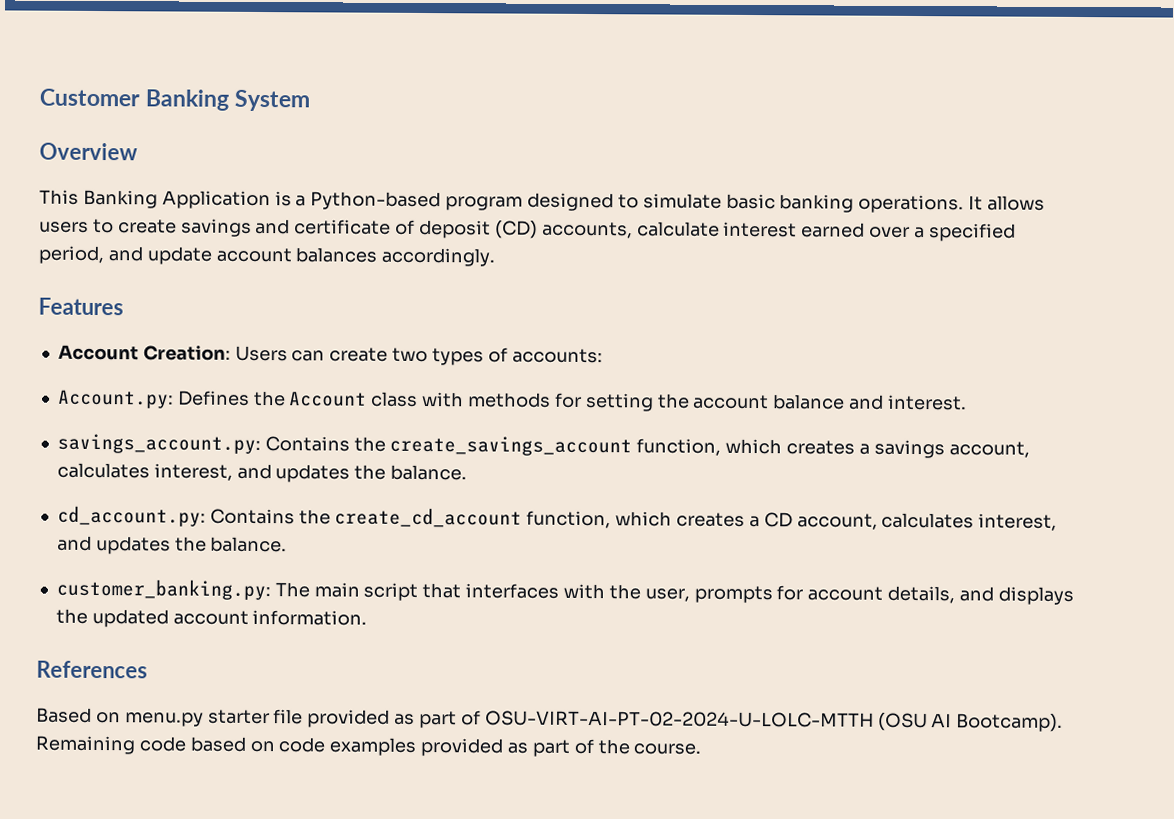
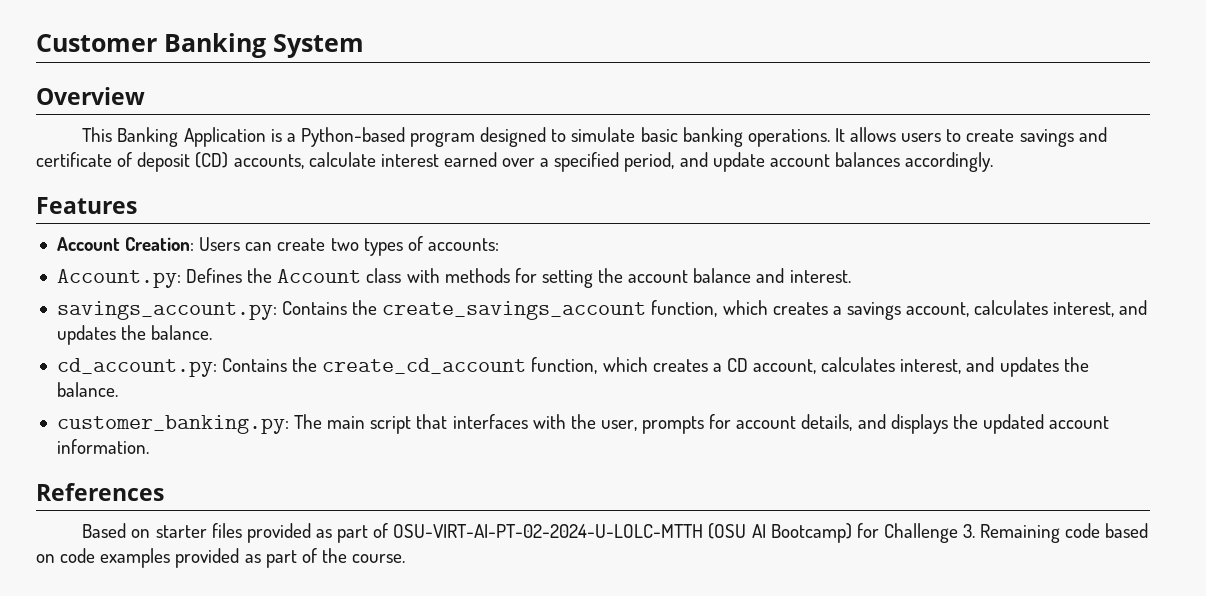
- Based on menu.py starter file provided as part of OSU-VIRT-AI-PT-02-2024-U-LOLC-MTTH (OSU AI Bootcamp). Remaining code based on code examples provided as part of the course.
+ Based on starter files provided as part of OSU-VIRT-AI-PT-02-2024-U-LOLC-MTTH (OSU AI Bootcamp) for Challenge 3. Remaining code based on code examples provided as part of the course.

